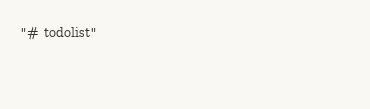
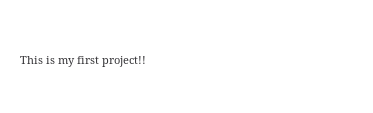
- "# todolist"
+ This is my first project!!

